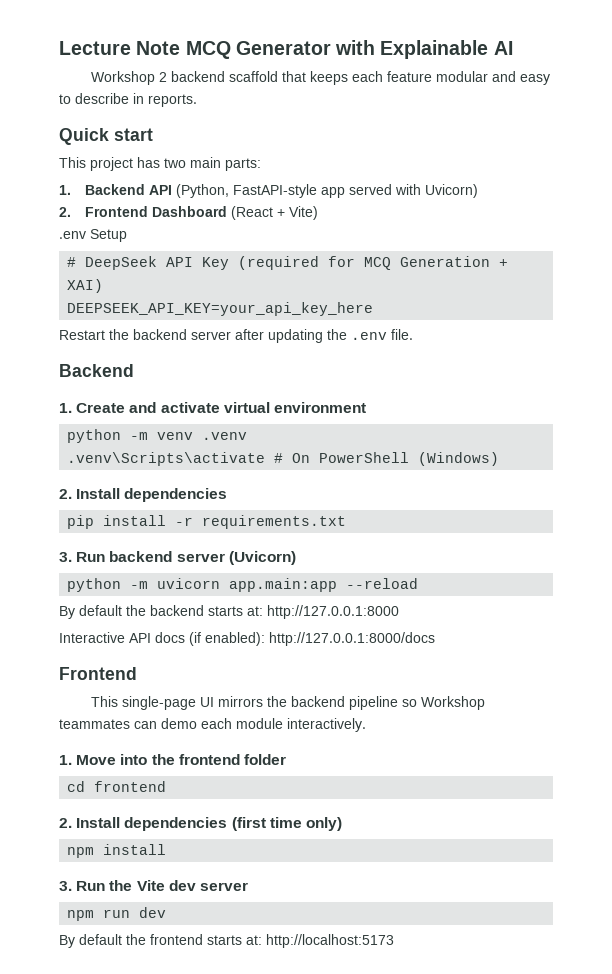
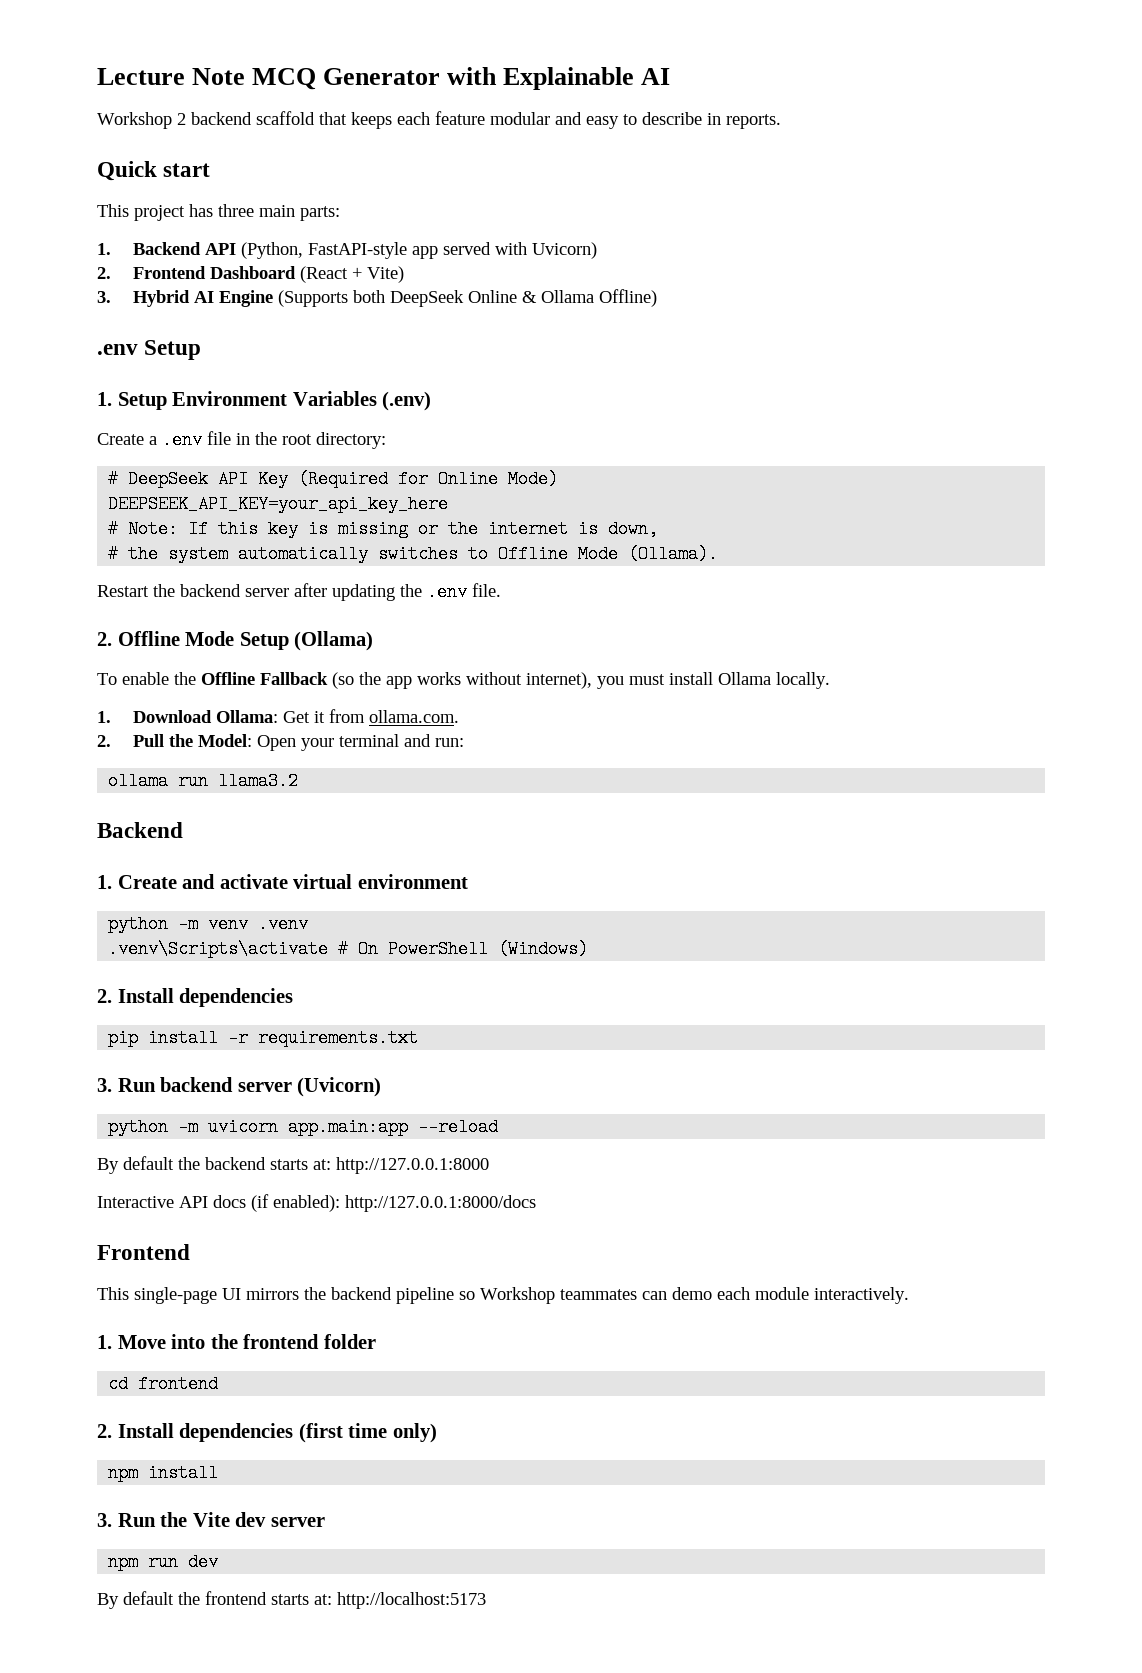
- This project has two main parts:
+ This project has three main parts:
+ 3. Hybrid AI Engine (Supports both DeepSeek Online & Ollama Offline)
  .env Setup
- # DeepSeek API Key (required for MCQ Generation + XAI)
+ 1. Setup Environment Variables (.env)
+ Create a .env file in the root directory:
+ # DeepSeek API Key (Required for Online Mode)
  DEEPSEEK_API_KEY=your_api_key_here
+ # Note: If this key is missing or the internet is down,
+ # the system automatically switches to Offline Mode (Ollama).
+ 2. Offline Mode Setup (Ollama)
+ To enable the Offline Fallback (so the app works without internet), you must install Ollama locally.
+ 1. Download Ollama: Get it from ollama.com.
+ 2. Pull the Model: Open your terminal and run:
+ ollama run llama3.2

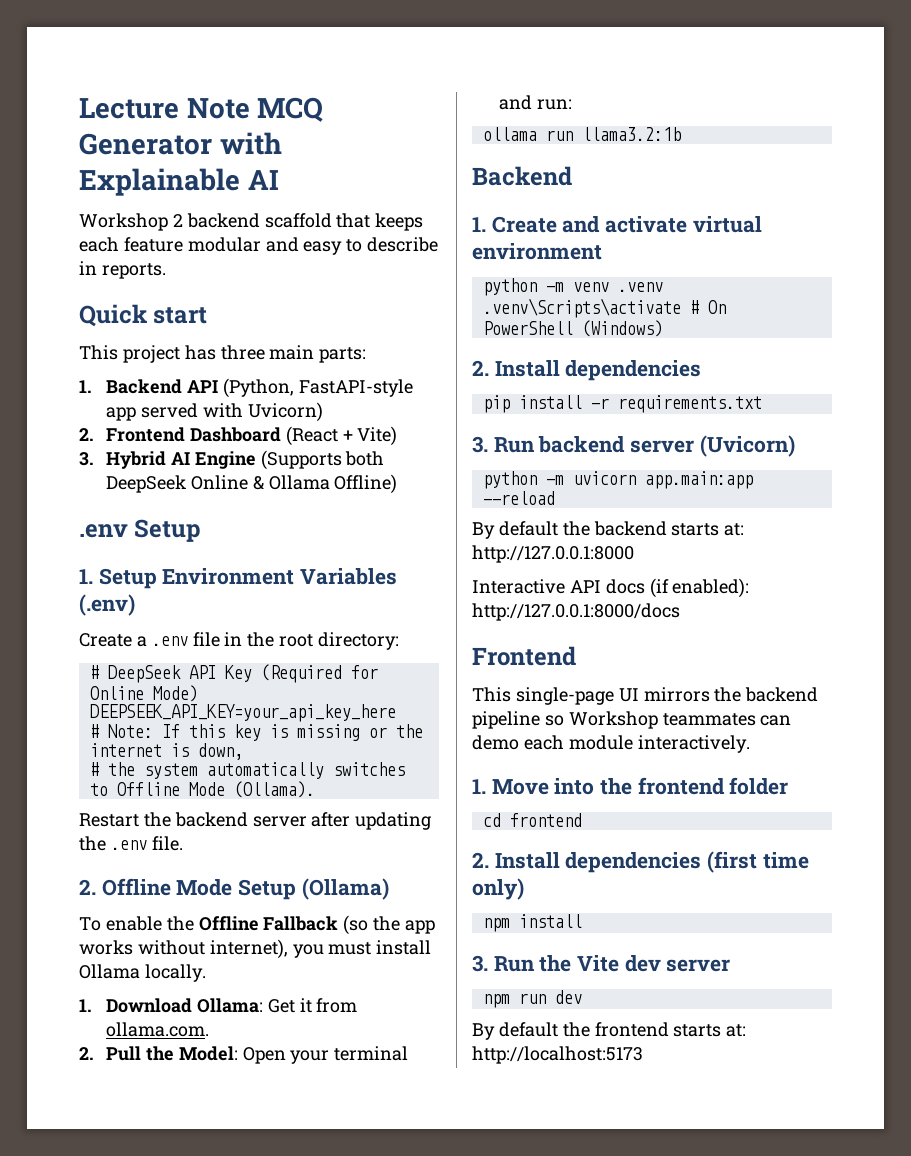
- ollama run llama3.2
+ ollama run llama3.2:1b

